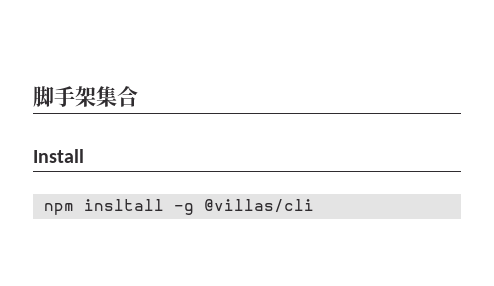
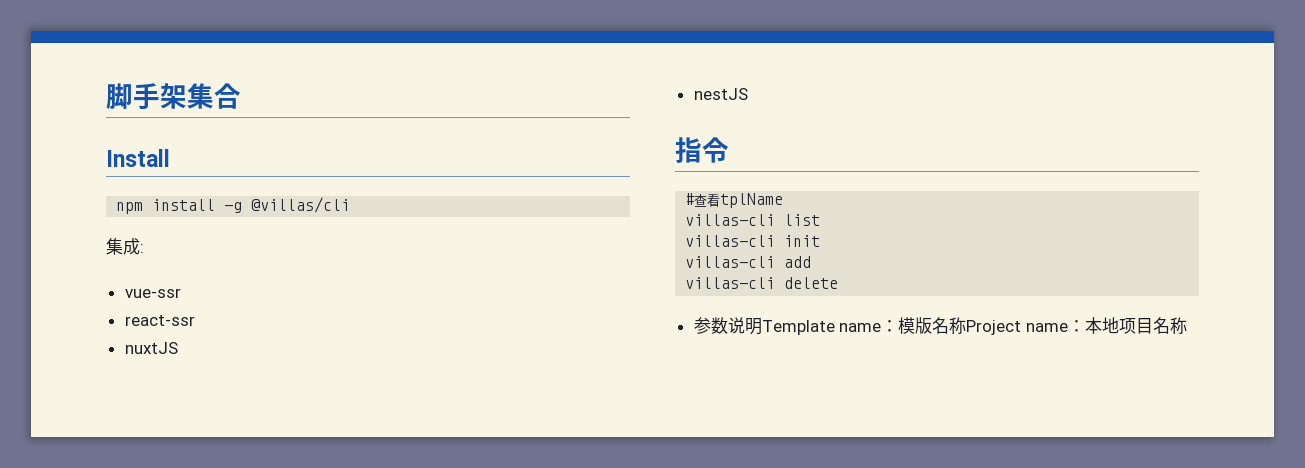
- npm insltall -g @villas/cli
+ npm install -g @villas/cli
+ 集成:
+ vue-ssr
+ react-ssr
+ nuxtJS
+ nestJS
+ 指令
+ #查看tplName
+ villas-cli list
+ villas-cli init
+ villas-cli add
+ villas-cli delete
+ 参数说明Template name：模版名称Project name：本地项目名称

